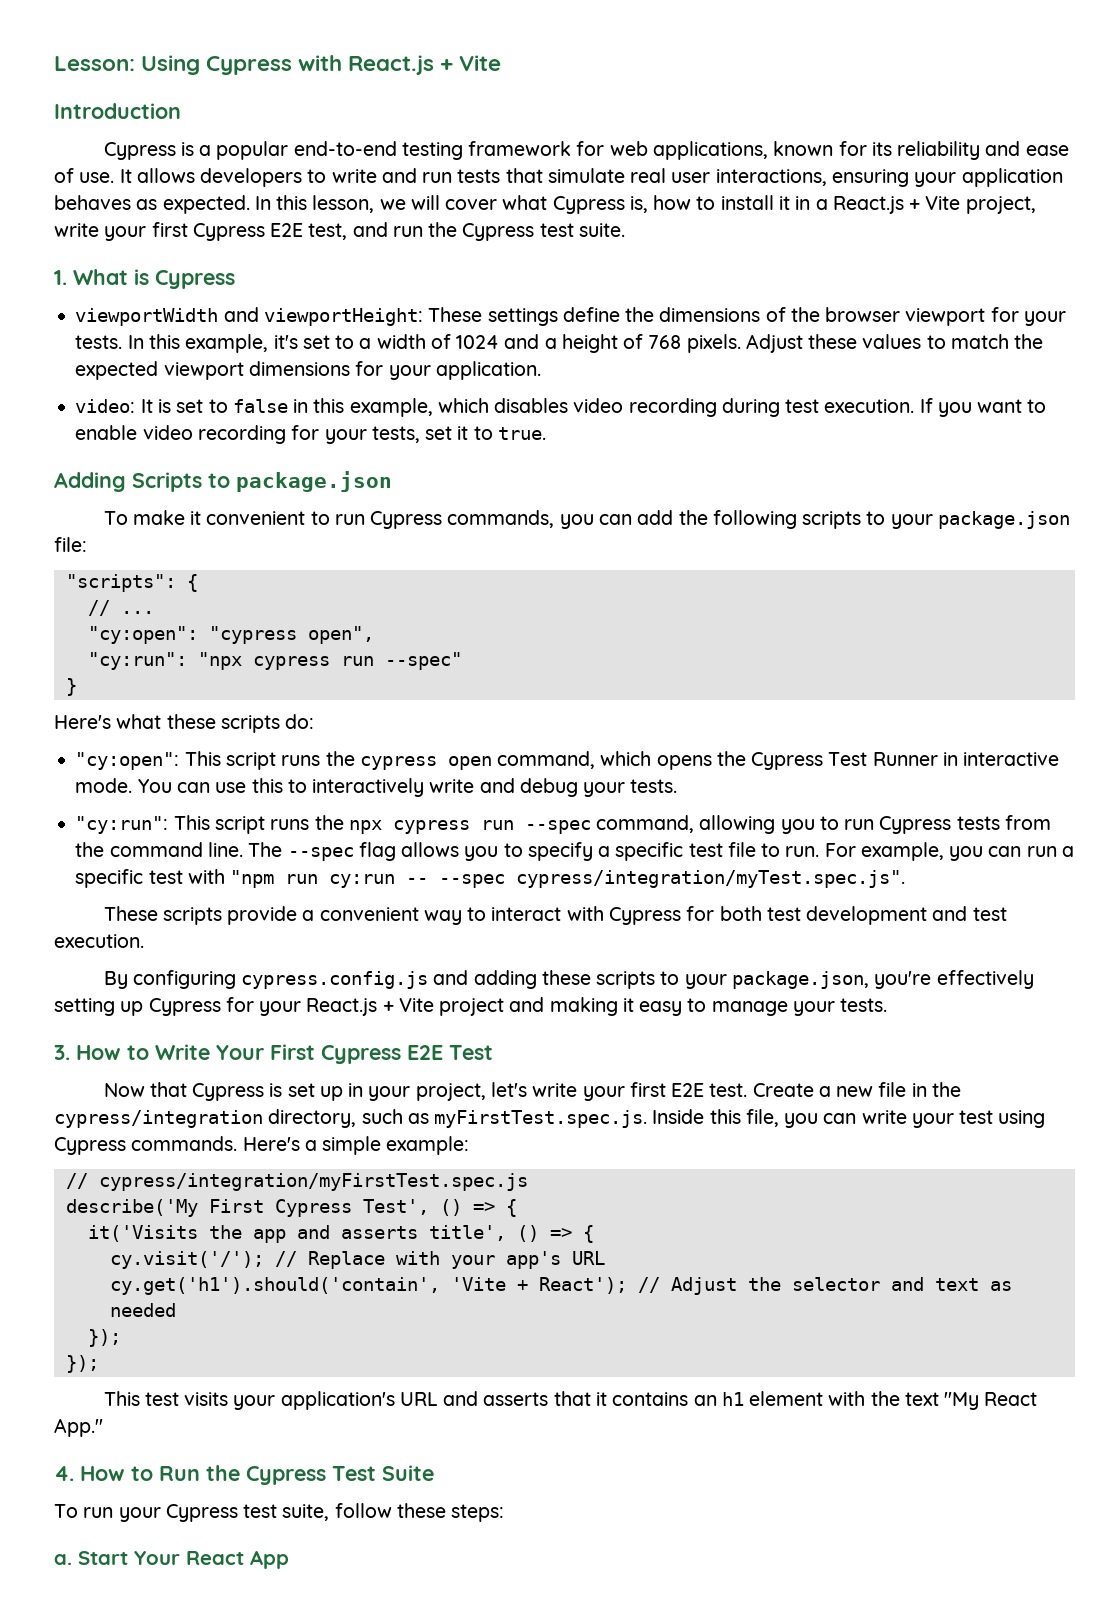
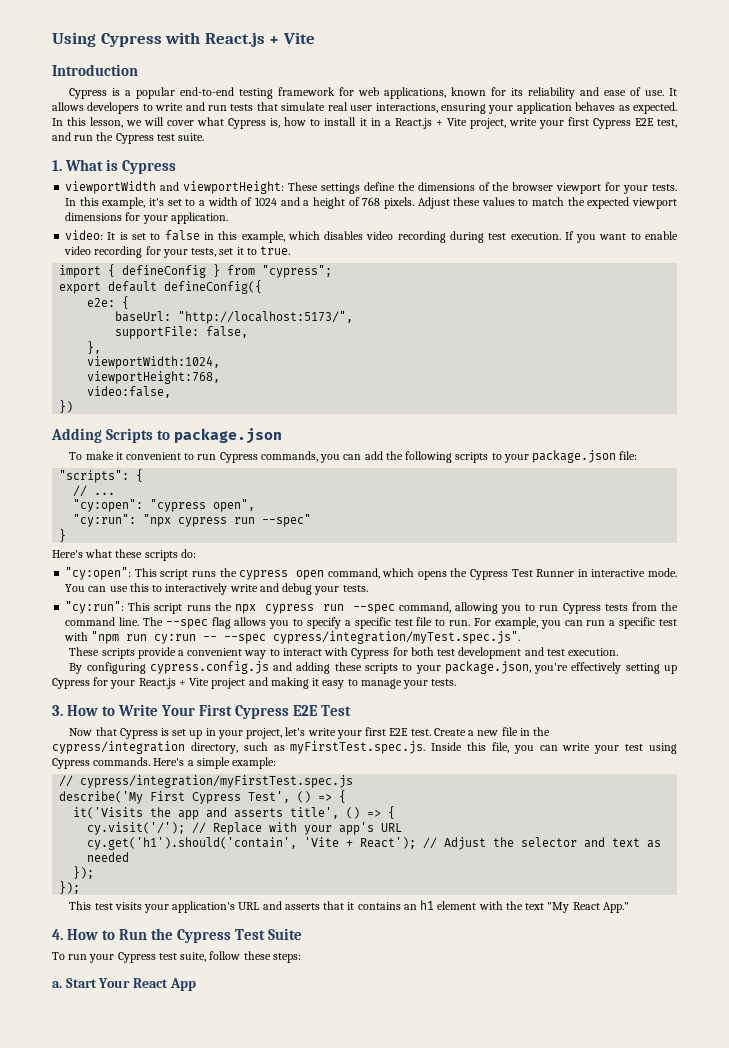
- Lesson: Using Cypress with React.js + Vite
+ Using Cypress with React.js + Vite
+ import { defineConfig } from "cypress";
+ export default defineConfig({
+ e2e: {
+ baseUrl: "http://localhost:5173/",
+ supportFile: false,
+ },
+ viewportWidth:1024,
+ viewportHeight:768,
+ video:false,
+ })

